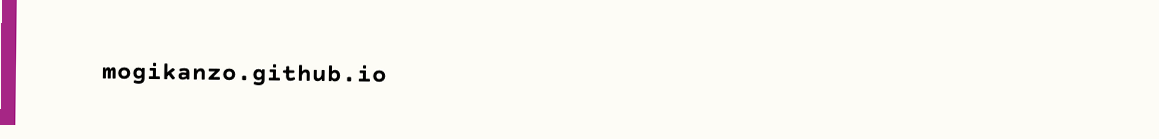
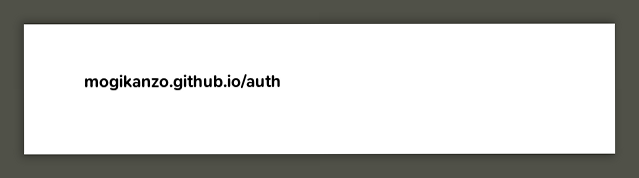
- mogikanzo.github.io
+ mogikanzo.github.io/auth

